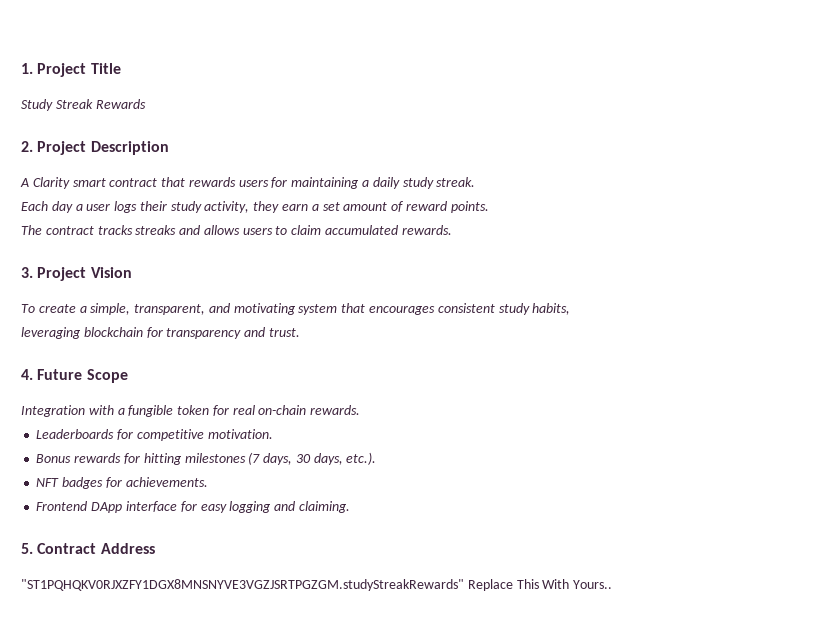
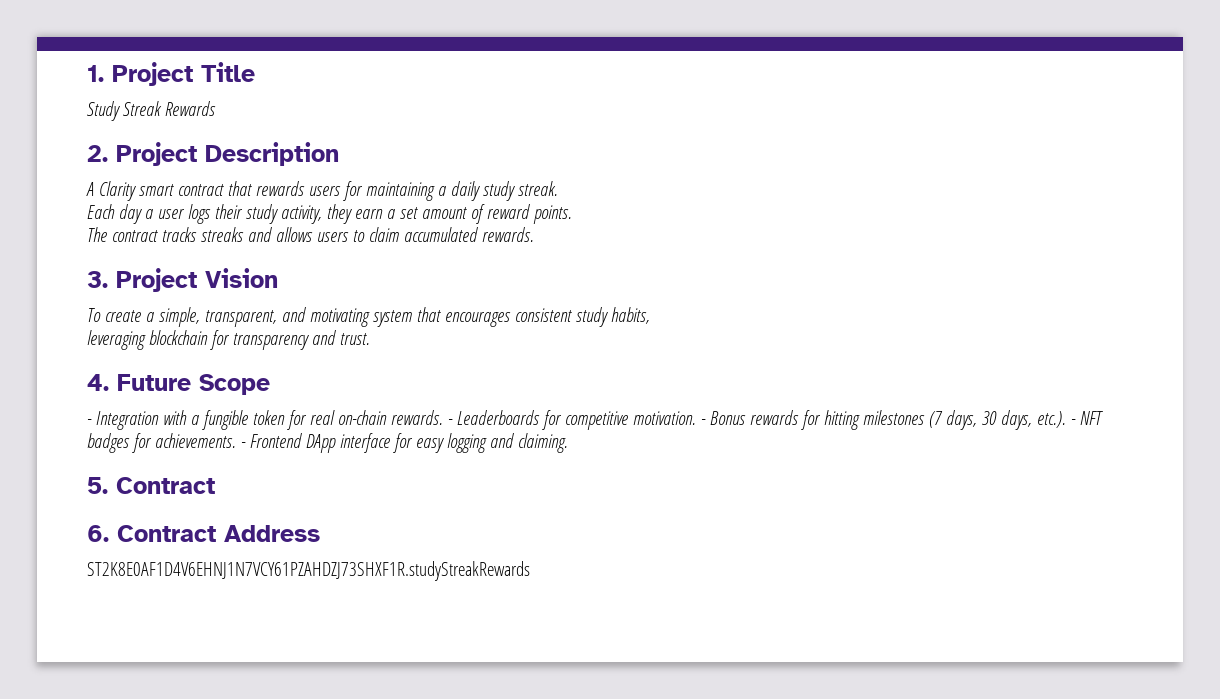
- Integration with a fungible token for real on-chain rewards.
- Leaderboards for competitive motivation.
- Bonus rewards for hitting milestones (7 days, 30 days, etc.).
- NFT badges for achievements.
- Frontend DApp interface for easy logging and claiming.
+ - Integration with a fungible token for real on-chain rewards. - Leaderboards for competitive motivation. - Bonus rewards for hitting milestones (7 days, 30 days, etc.). - NFT badges for achievements. - Frontend DApp interface for easy logging and claiming.
- 5. Contract Address
+ 5. Contract
+ 6. Contract Address
- "ST1PQHQKV0RJXZFY1DGX8MNSNYVE3VGZJSRTPGZGM.studyStreakRewards" Replace This With Yours..
+ ST2K8E0AF1D4V6EHNJ1N7VCY61PZAHDZJ73SHXF1R.studyStreakRewards

